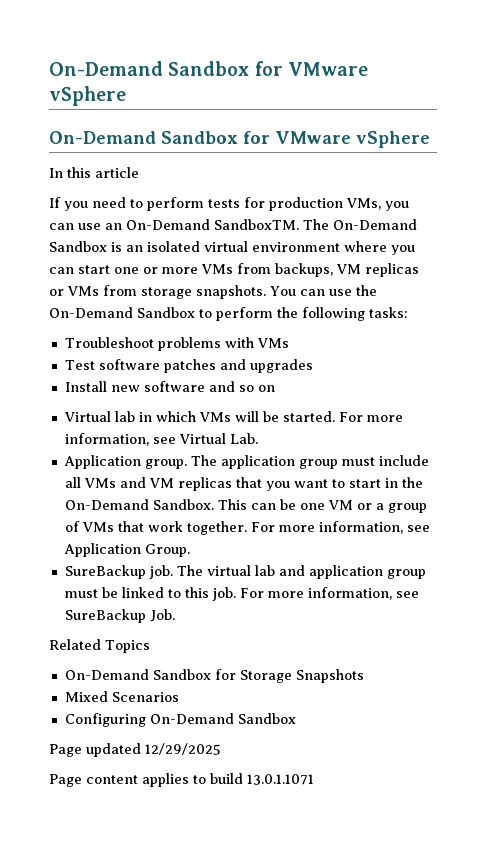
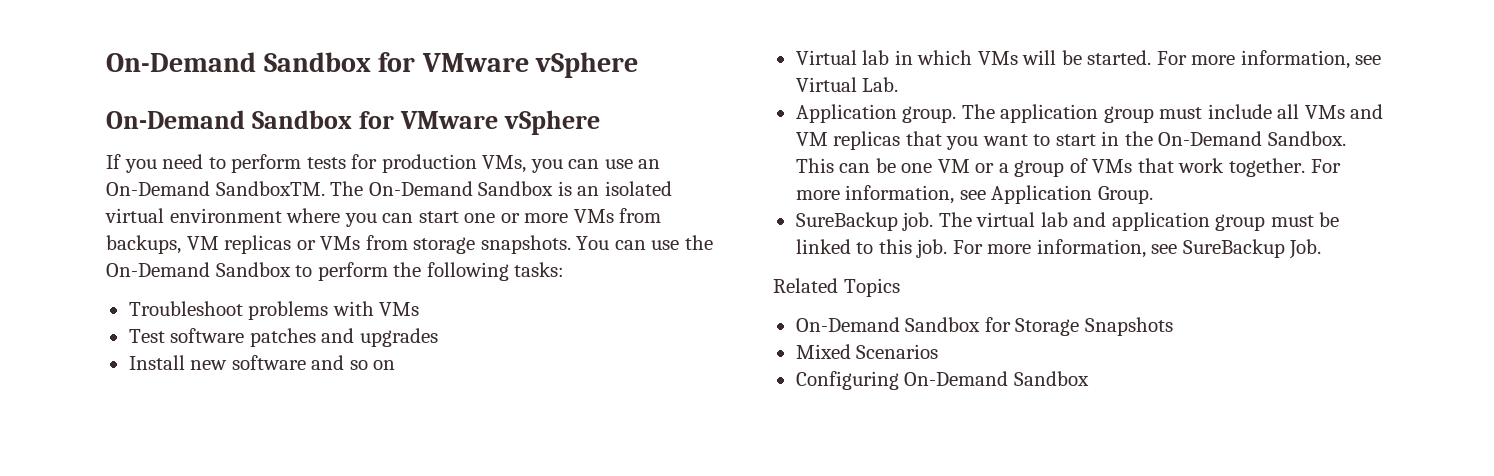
- In this article
- Page updated 12/29/2025
- Page content applies to build 13.0.1.1071

